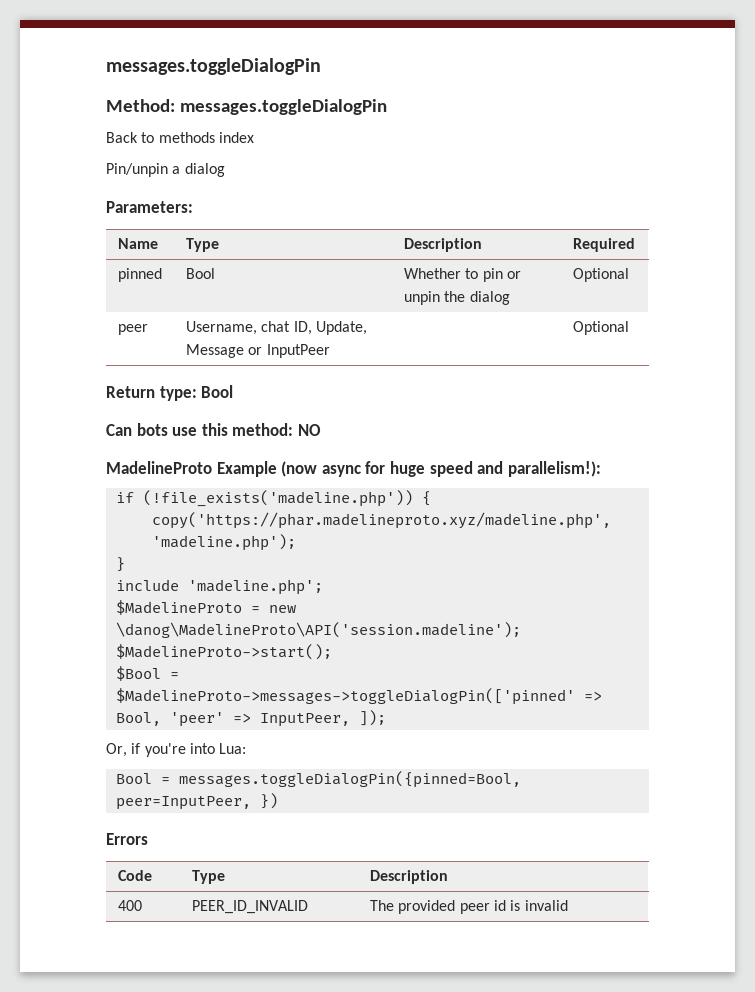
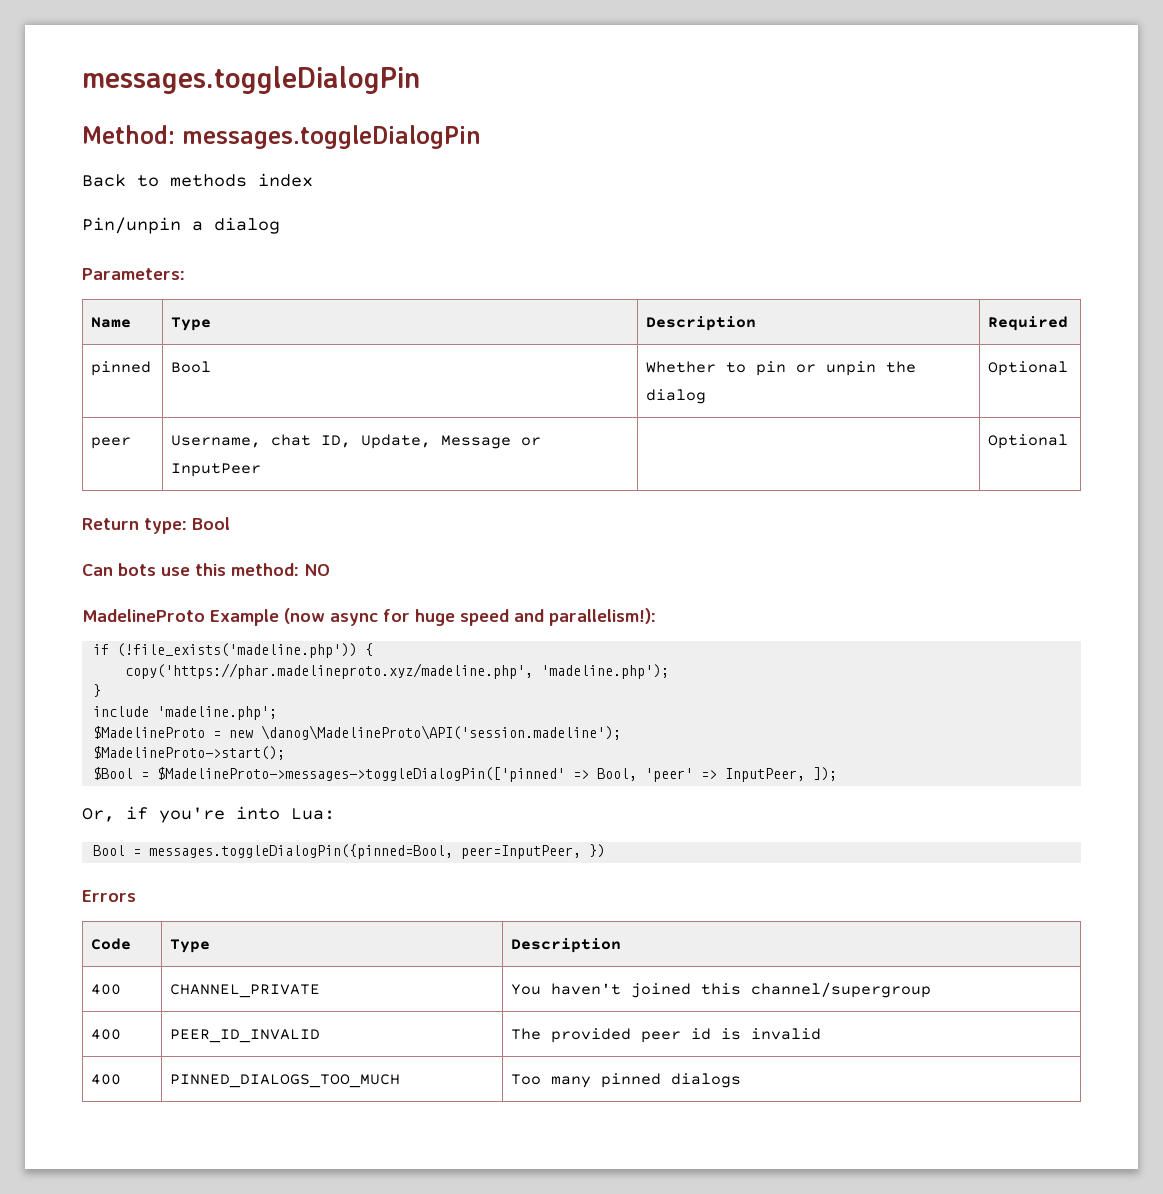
+ 400 | CHANNEL_PRIVATE | You haven't joined this channel/supergroup
+ 400 | PINNED_DIALOGS_TOO_MUCH | Too many pinned dialogs

